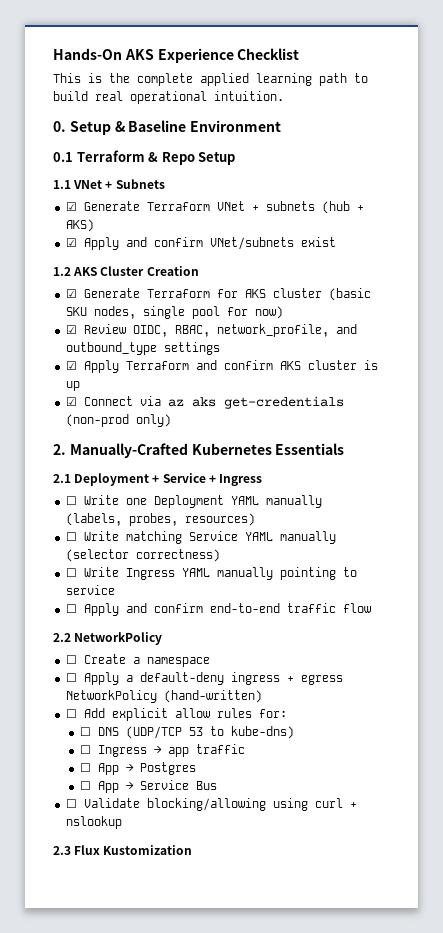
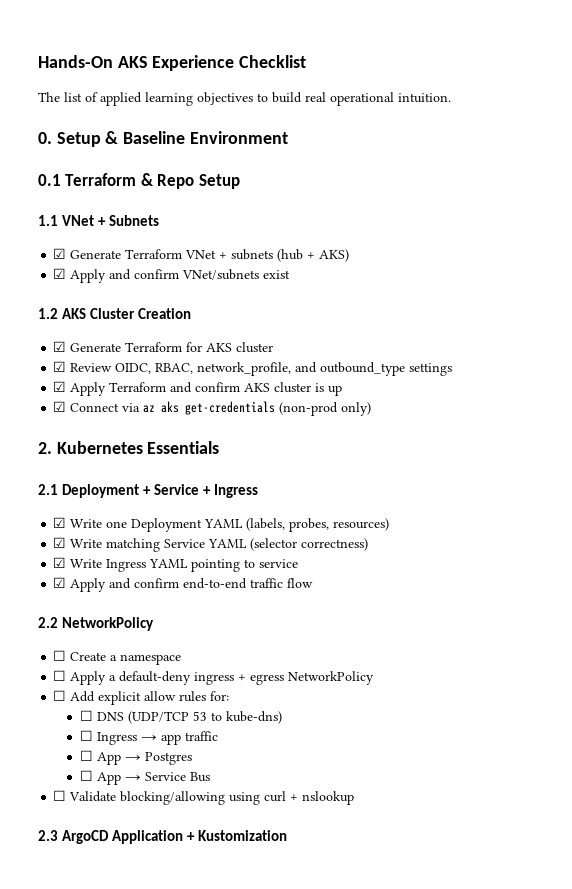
- This is the complete applied learning path to build real operational intuition.
+ The list of applied learning objectives to build real operational intuition.
- ☑ Generate Terraform for AKS cluster (basic SKU nodes, single pool for now)
+ ☑ Generate Terraform for AKS cluster
- 2. Manually-Crafted Kubernetes Essentials
+ 2. Kubernetes Essentials
- ☐ Write one Deployment YAML manually (labels, probes, resources)
+ ☑ Write one Deployment YAML (labels, probes, resources)
- ☐ Write matching Service YAML manually (selector correctness)
+ ☑ Write matching Service YAML (selector correctness)
- ☐ Write Ingress YAML manually pointing to service
+ ☑ Write Ingress YAML pointing to service
- ☐ Apply and confirm end-to-end traffic flow
+ ☑ Apply and confirm end-to-end traffic flow
- ☐ Apply a default-deny ingress + egress NetworkPolicy (hand-written)
+ ☐ Apply a default-deny ingress + egress NetworkPolicy
- 2.3 Flux Kustomization
+ 2.3 ArgoCD Application + Kustomization

